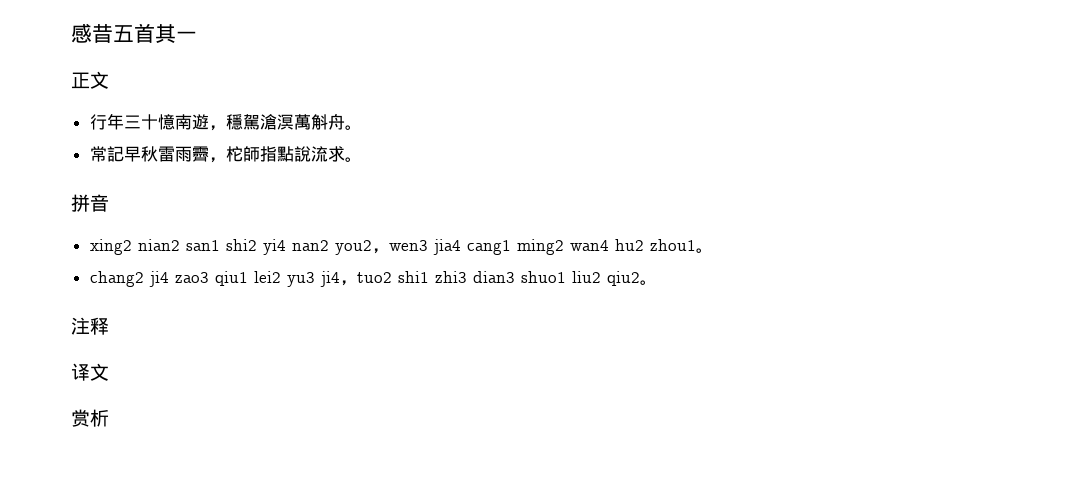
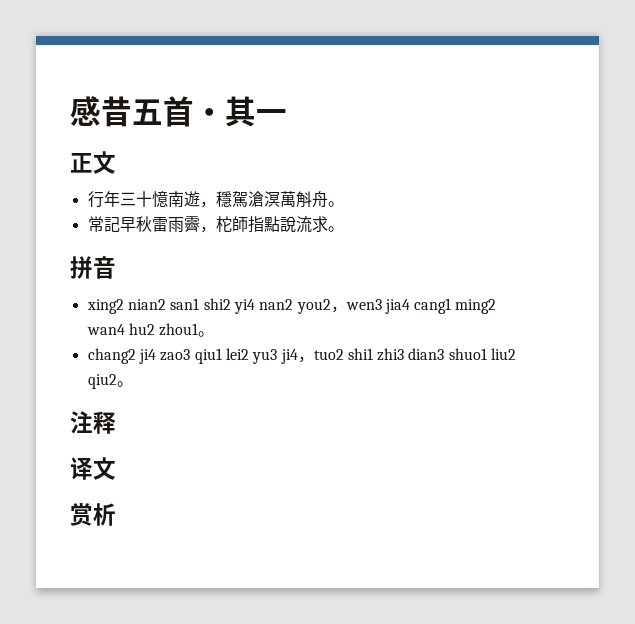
- 感昔五首其一
+ 感昔五首・其一

